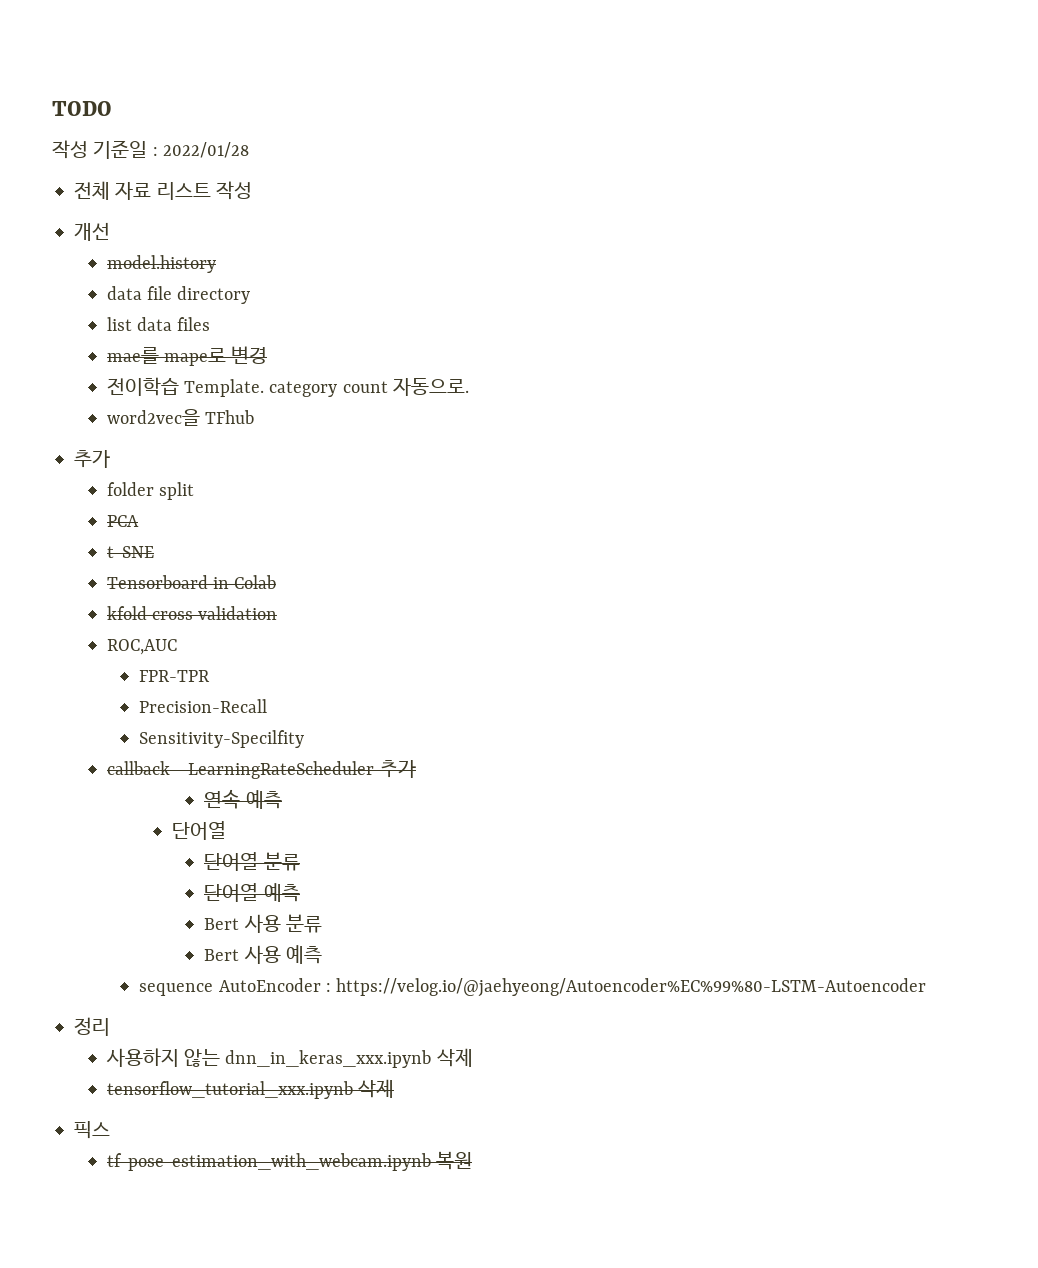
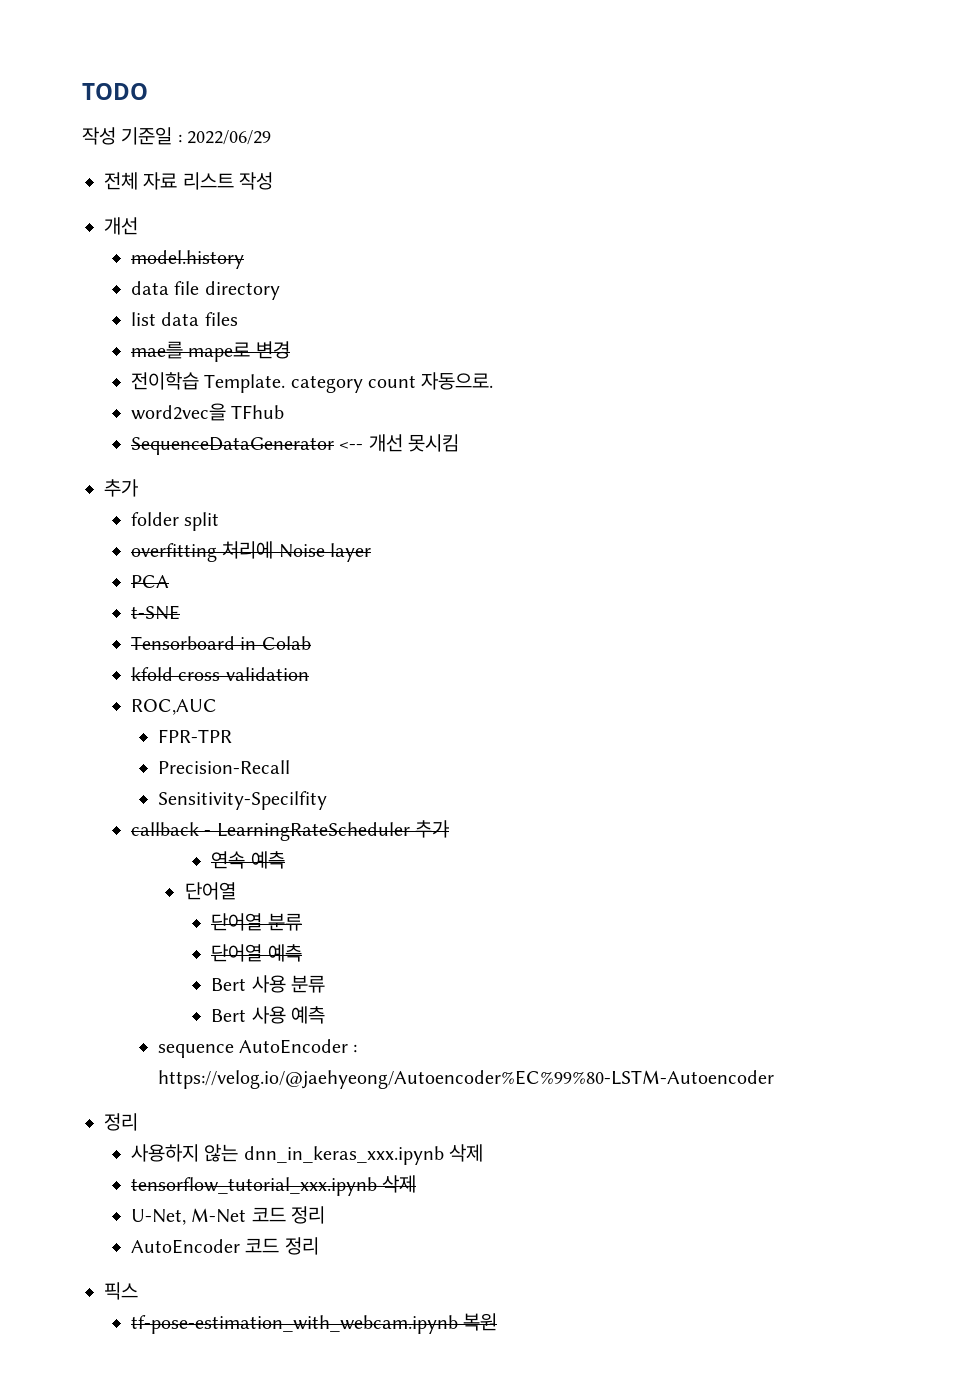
- 작성 기준일 : 2022/01/28
+ 작성 기준일 : 2022/06/29
+ SequenceDataGenerator <-- 개선 못시킴
+ overfitting 처리에 Noise layer
+ U-Net, M-Net 코드 정리
+ AutoEncoder 코드 정리

